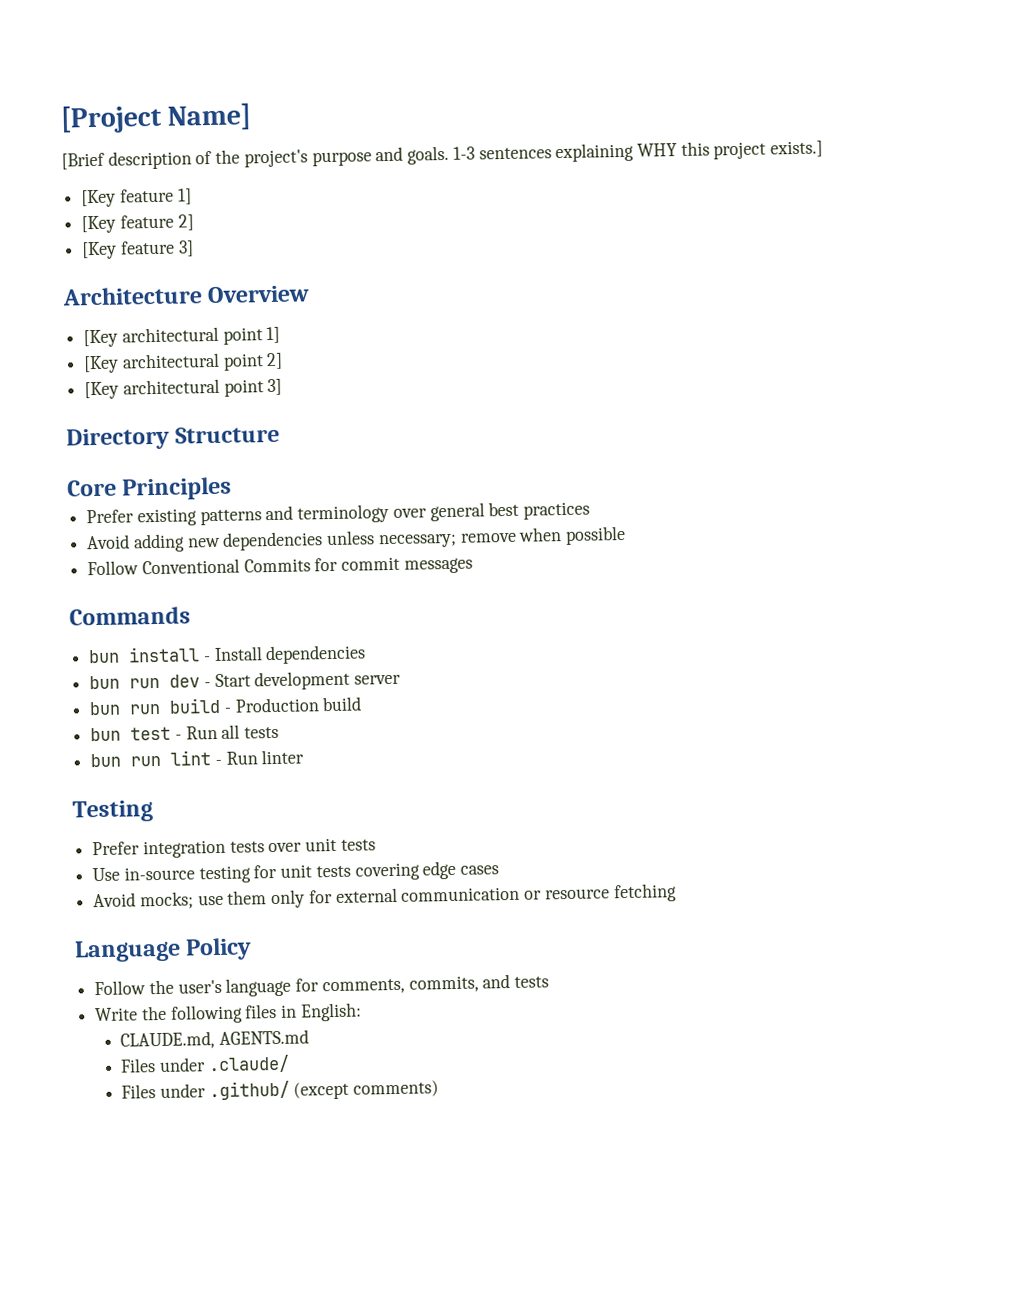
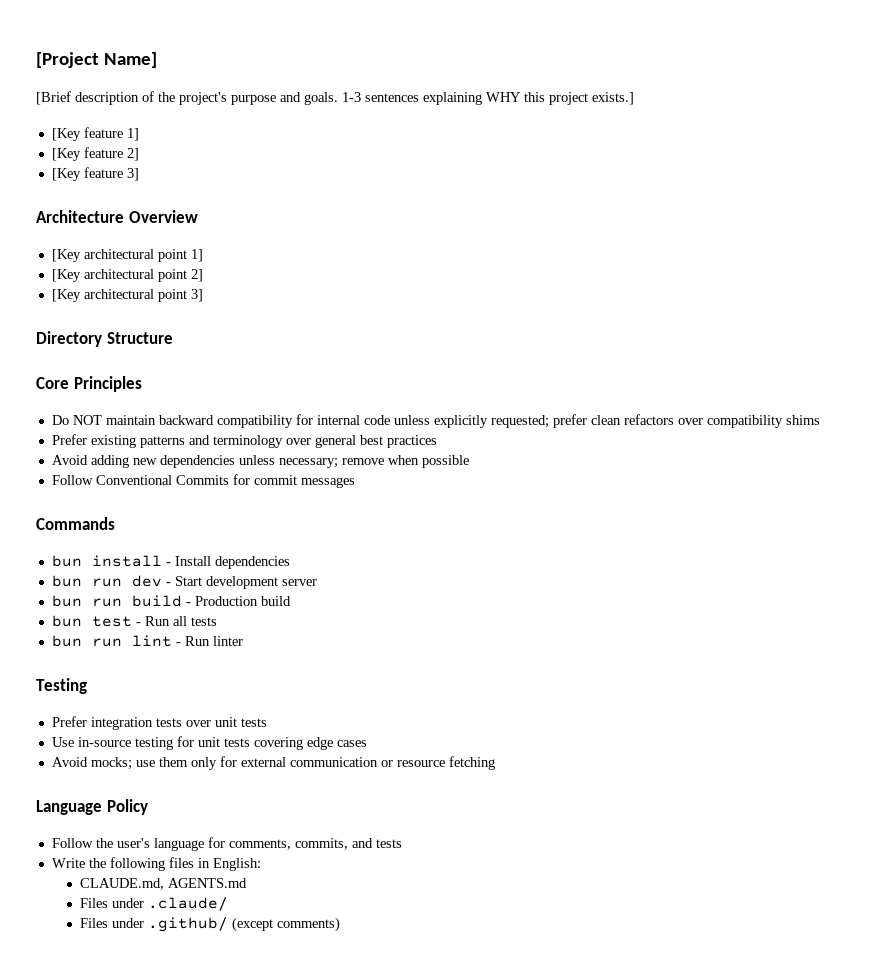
+ Do NOT maintain backward compatibility for internal code unless explicitly requested; prefer clean refactors over compatibility shims

